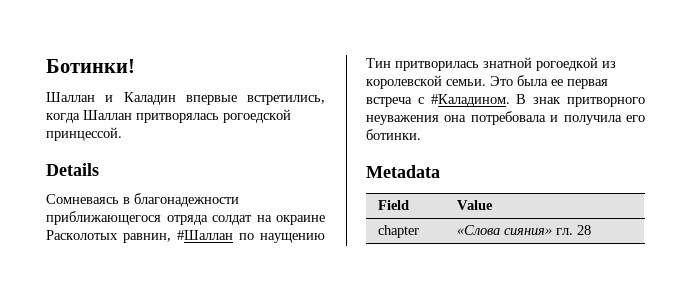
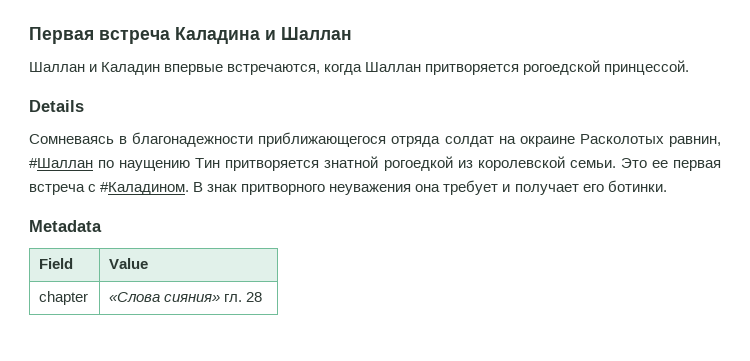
- Ботинки!
+ Первая встреча Каладина и Шаллан
- Шаллан и Каладин впервые встретились, когда Шаллан притворялась рогоедской принцессой.
+ Шаллан и Каладин впервые встречаются, когда Шаллан притворяется рогоедской принцессой.
- Сомневаясь в благонадежности приближающегося отряда солдат на окраине Расколотых равнин, #Шаллан по наущению Тин притворилась знатной рогоедкой из королевской семьи.
+ Сомневаясь в благонадежности приближающегося отряда солдат на окраине Расколотых равнин, #Шаллан по наущению Тин притворяется знатной рогоедкой из королевской семьи.
- Это была ее первая встреча с #Каладином.
+ Это ее первая встреча с #Каладином.
- В знак притворного неуважения она потребовала и получила его ботинки.
+ В знак притворного неуважения она требует и получает его ботинки.

